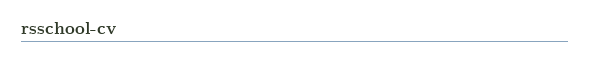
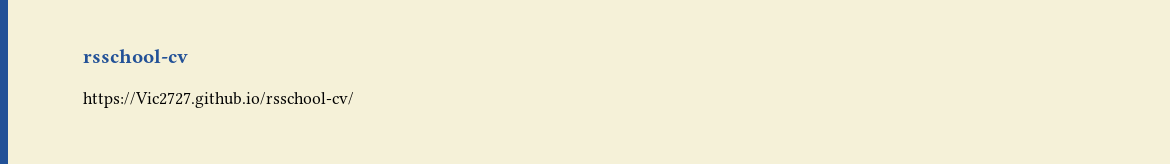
+ https://Vic2727.github.io/rsschool-cv/

